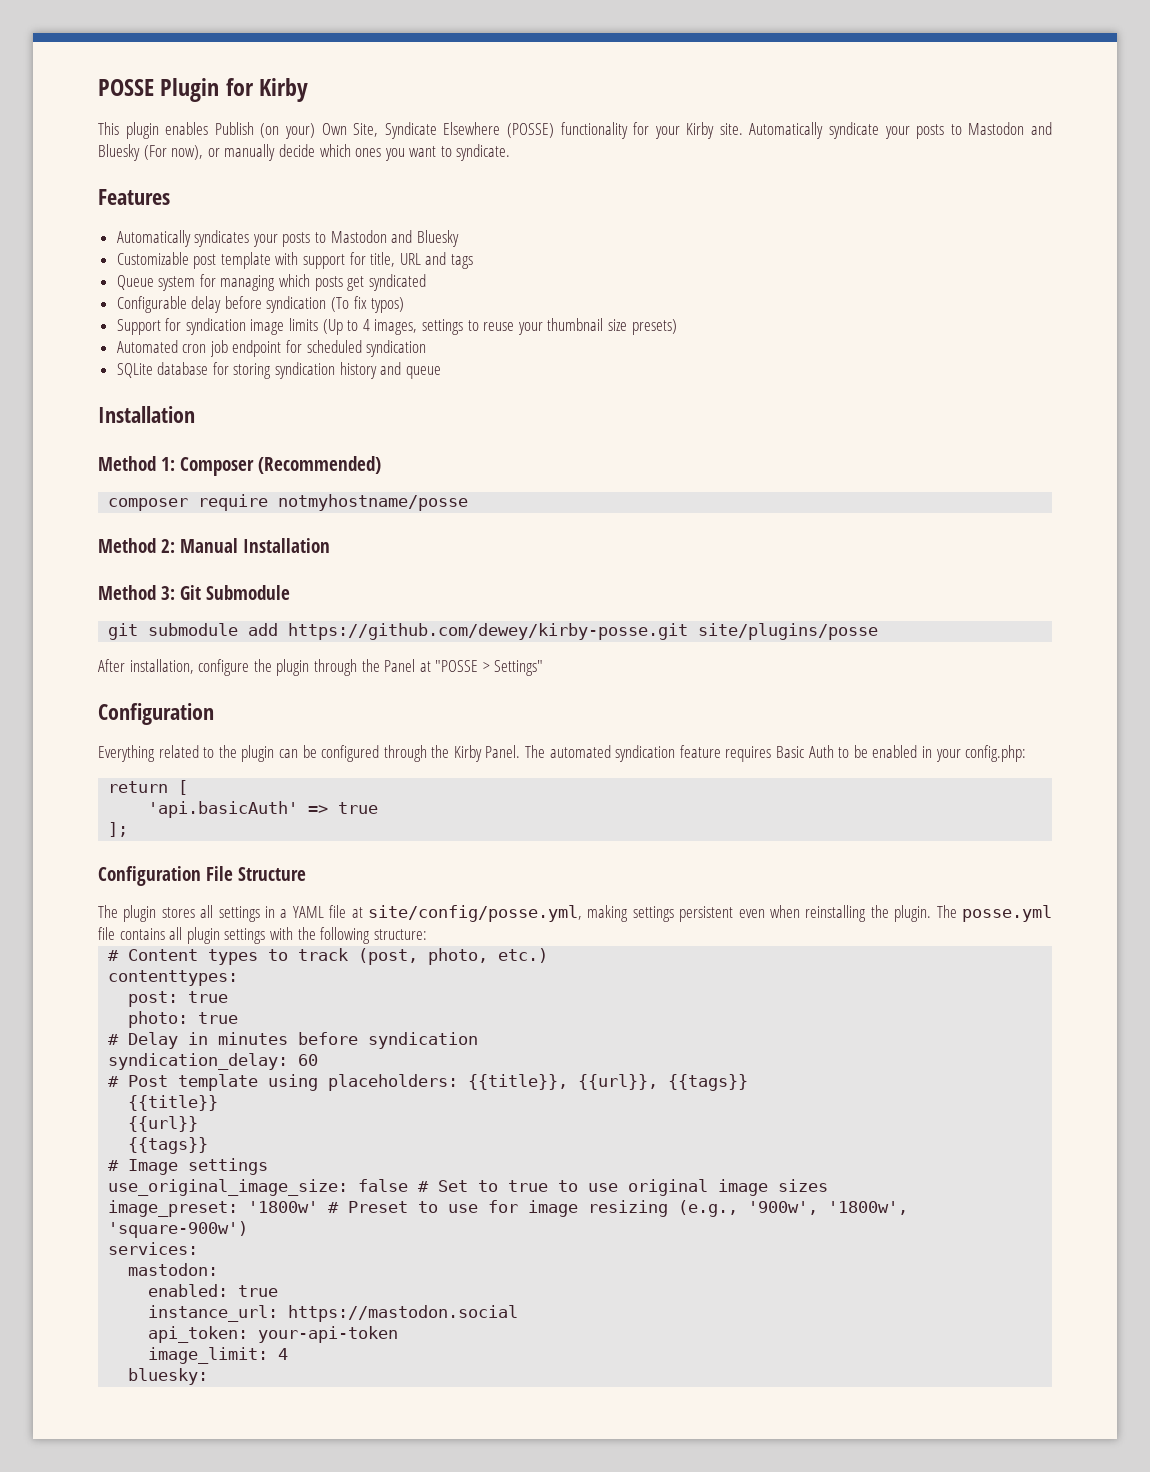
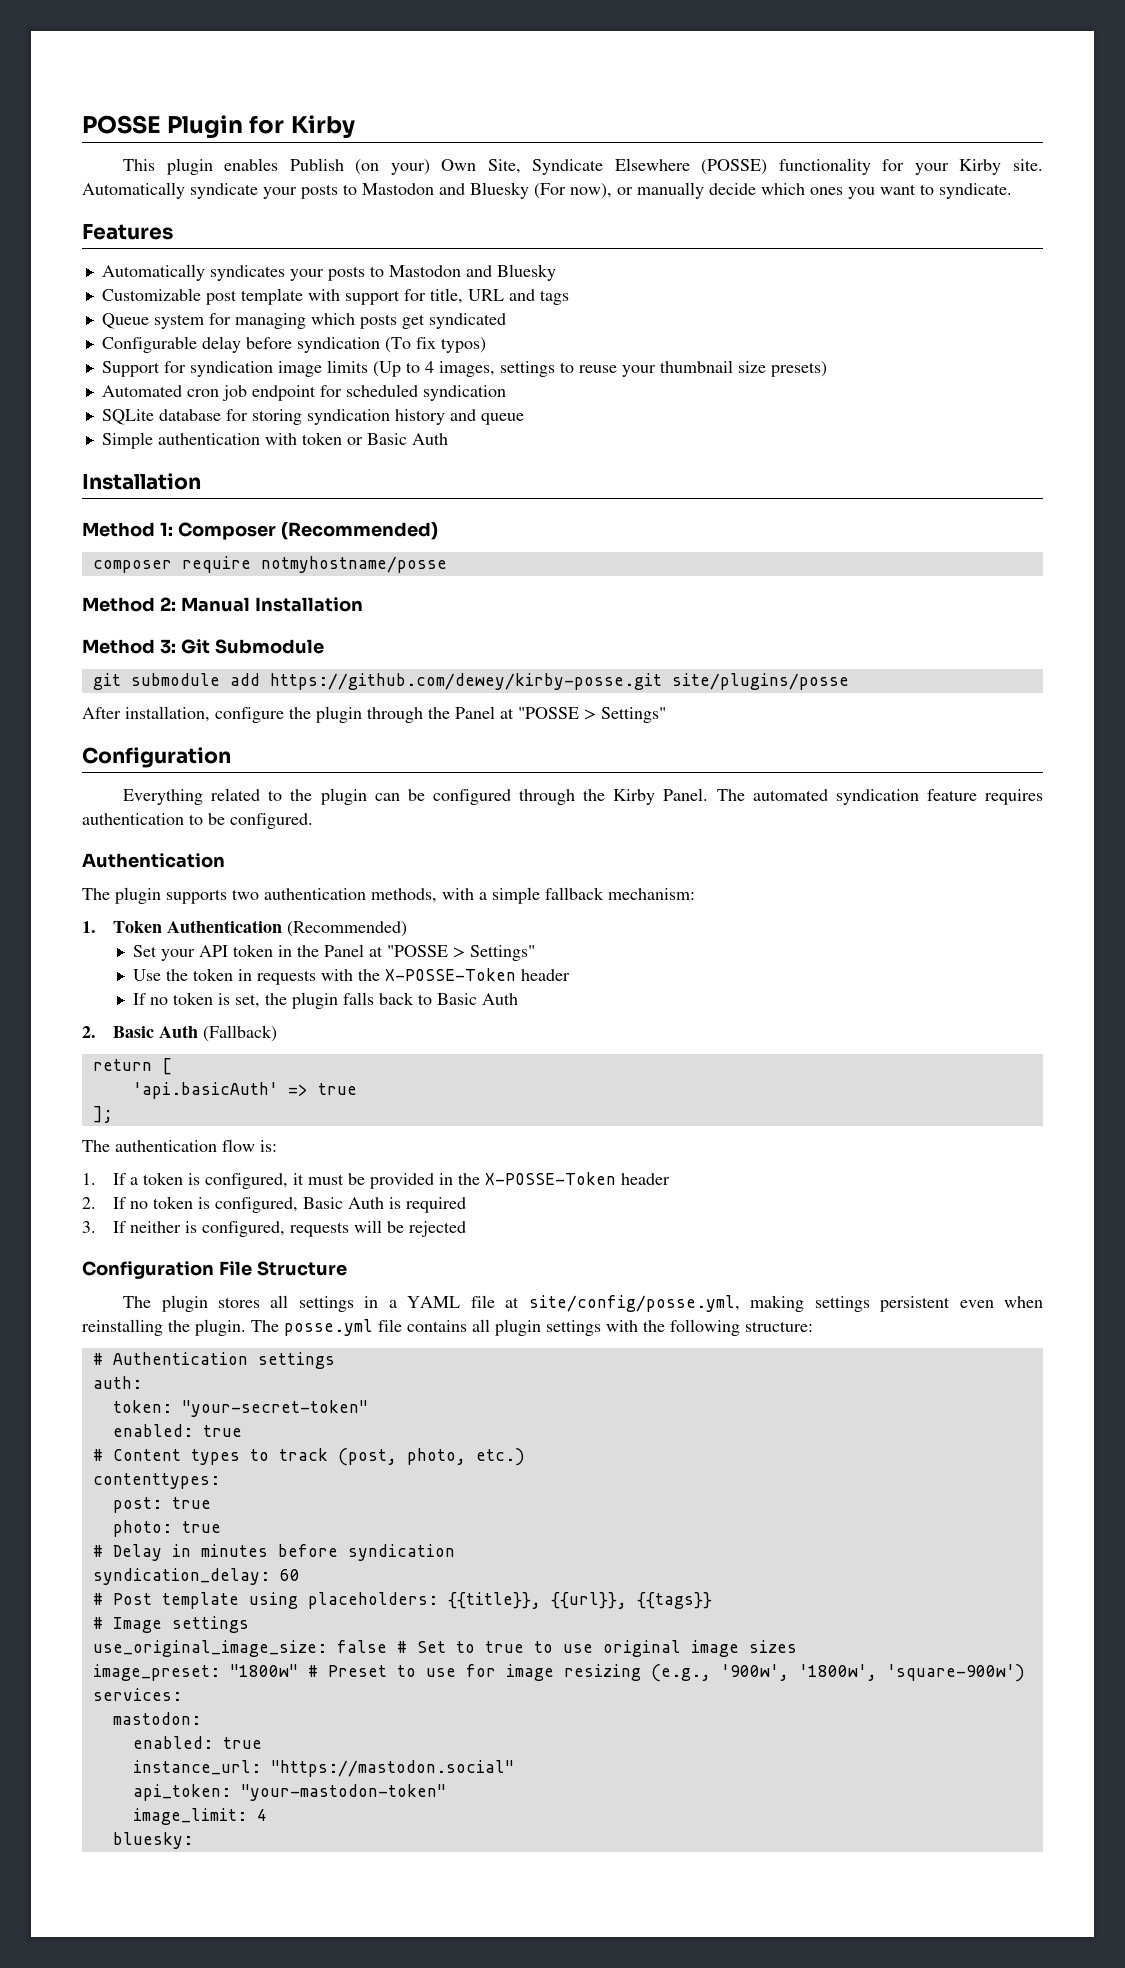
+ Simple authentication with token or Basic Auth
- The automated syndication feature requires Basic Auth to be enabled in your config.php:
+ The automated syndication feature requires authentication to be configured.
+ Authentication
+ The plugin supports two authentication methods, with a simple fallback mechanism:
+ 1. Token Authentication (Recommended)
+ Set your API token in the Panel at "POSSE > Settings"
+ Use the token in requests with the X-POSSE-Token header
+ If no token is set, the plugin falls back to Basic Auth
+ 2. Basic Auth (Fallback)
+ The authentication flow is:
+ 1. If a token is configured, it must be provided in the X-POSSE-Token header
+ 2. If no token is configured, Basic Auth is required
+ 3. If neither is configured, requests will be rejected
+ # Authentication settings
+ auth:
+ token: "your-secret-token"
+ enabled: true
- {{title}}
- {{url}}
- {{tags}}
- image_preset: '1800w' # Preset to use for image resizing (e.g., '900w', '1800w', 'square-900w')
+ image_preset: "1800w" # Preset to use for image resizing (e.g., '900w', '1800w', 'square-900w')
- instance_url: https://mastodon.social
+ instance_url: "https://mastodon.social"
- api_token: your-api-token
+ api_token: "your-mastodon-token"

